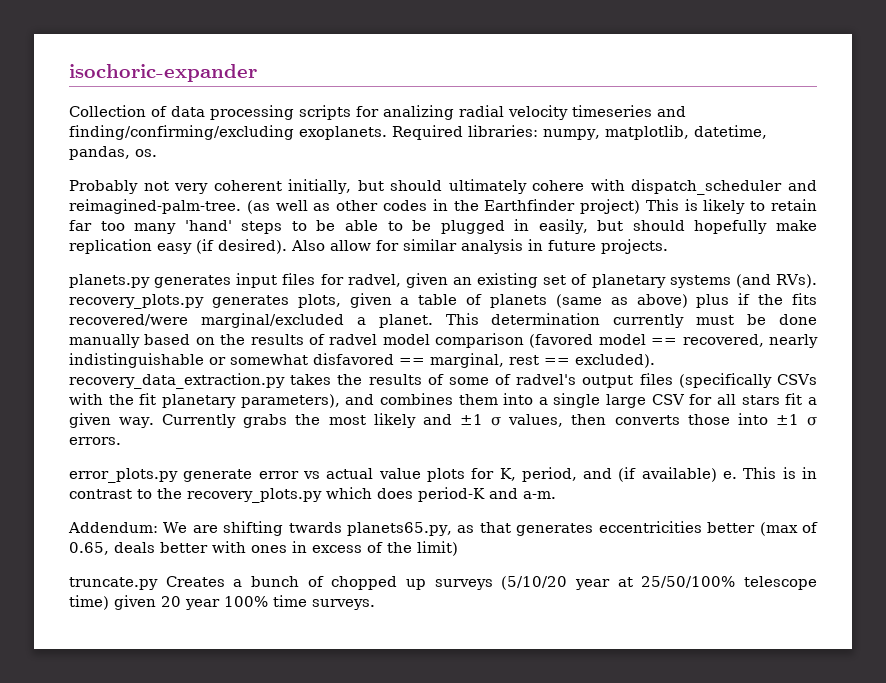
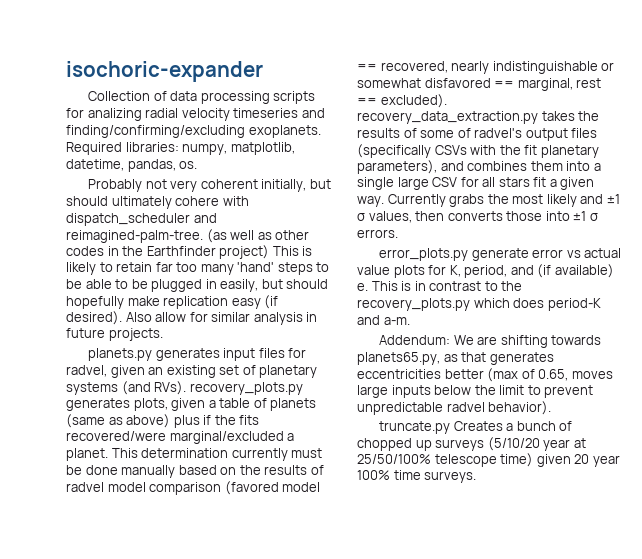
- Addendum: We are shifting twards planets65.py, as that generates eccentricities better (max of 0.65, deals better with ones in excess of the limit)
+ Addendum: We are shifting towards planets65.py, as that generates eccentricities better (max of 0.65, moves large inputs below the limit to prevent unpredictable radvel behavior).

